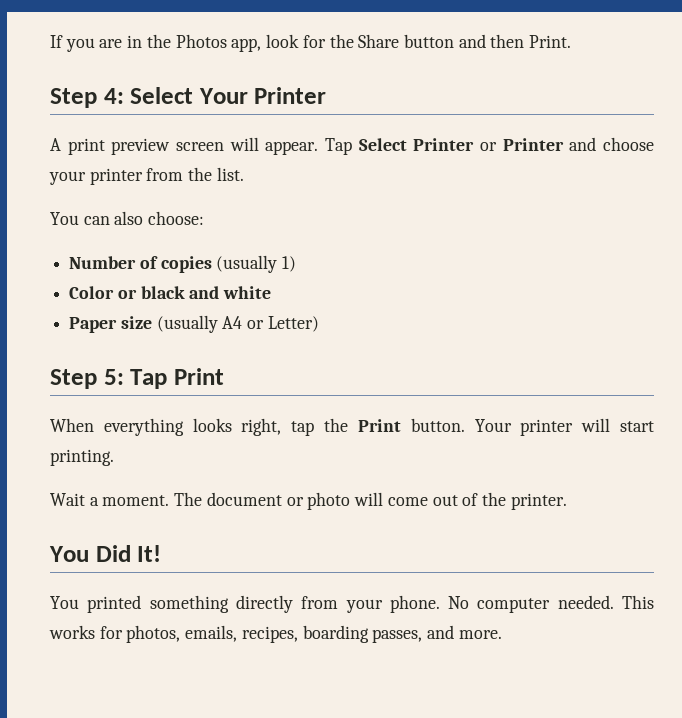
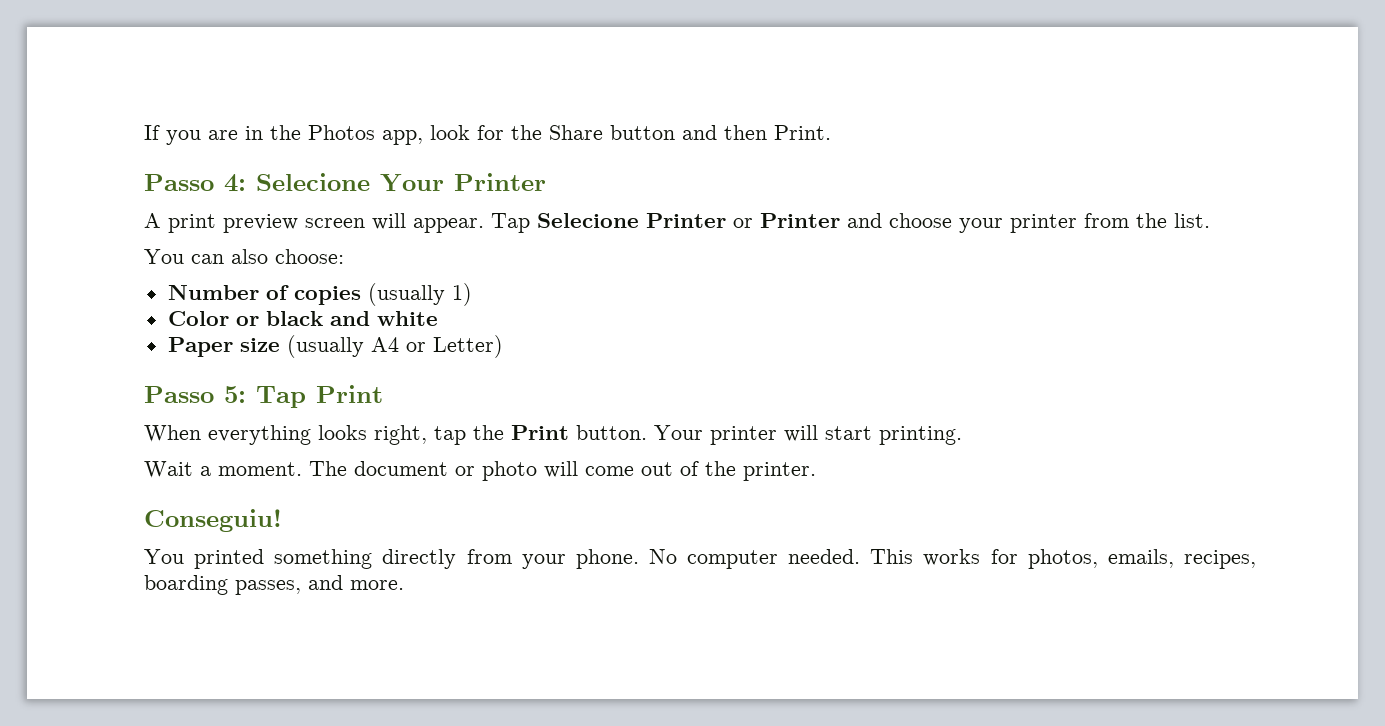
- Step 4: Select Your Printer
+ Passo 4: Selecione Your Printer
- Tap Select Printer or Printer and choose your printer from the list.
+ Tap Selecione Printer or Printer and choose your printer from the list.
- Step 5: Tap Print
+ Passo 5: Tap Print
- You Did It!
+ Conseguiu!

